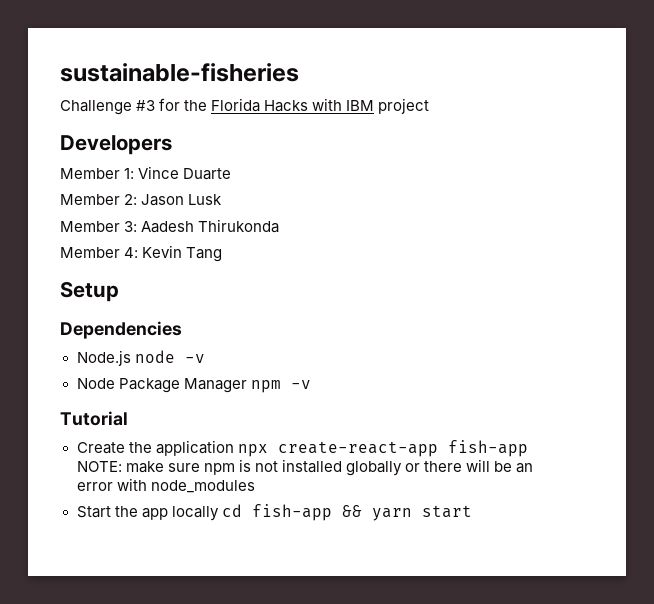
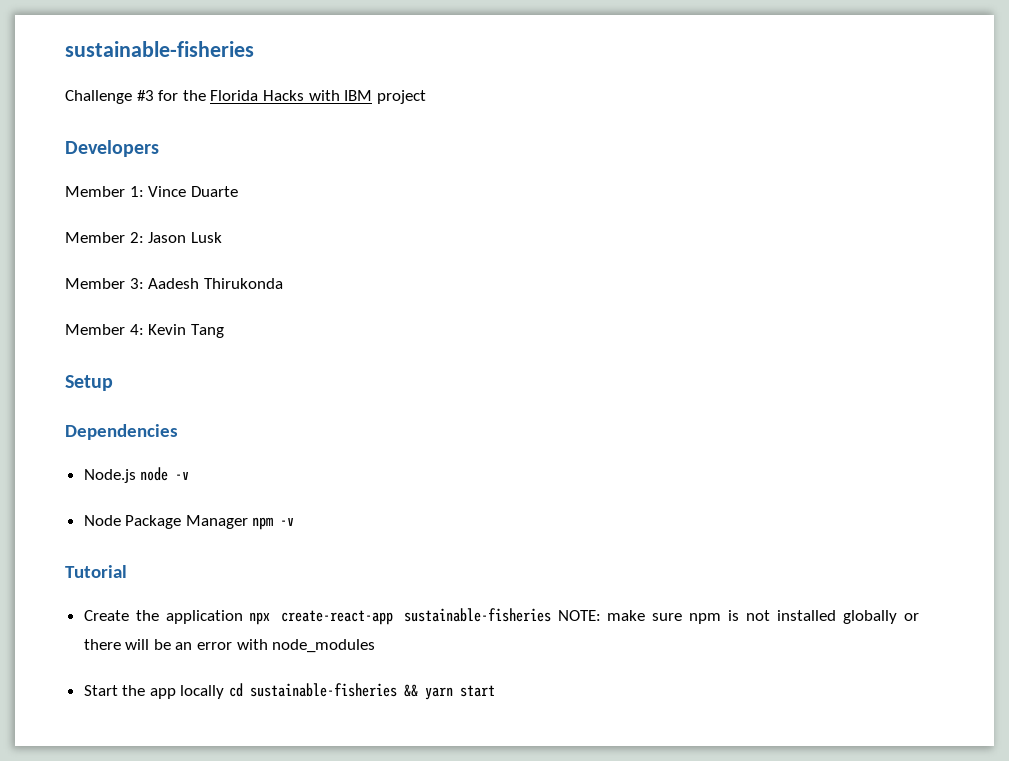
- Create the application npx create-react-app fish-app NOTE: make sure npm is not installed globally or there will be an error with node_modules
+ Create the application npx create-react-app sustainable-fisheries NOTE: make sure npm is not installed globally or there will be an error with node_modules
- Start the app locally cd fish-app && yarn start
+ Start the app locally cd sustainable-fisheries && yarn start

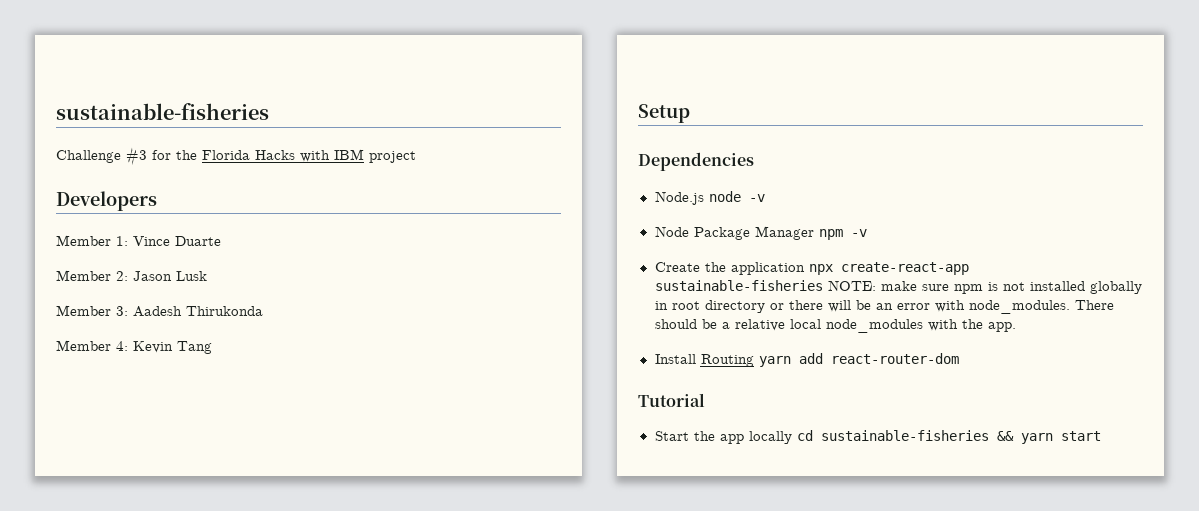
- Tutorial
- Create the application npx create-react-app sustainable-fisheries NOTE: make sure npm is not installed globally or there will be an error with node_modules
+ Create the application npx create-react-app sustainable-fisheries NOTE: make sure npm is not installed globally in root directory or there will be an error with node_modules. There should be a relative local node_modules with the app.
+ Install Routing yarn add react-router-dom
+ Tutorial

